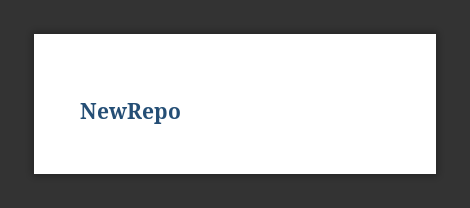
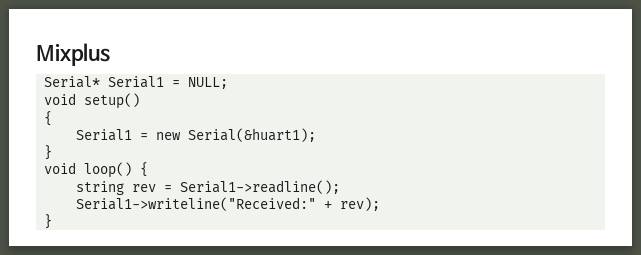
- NewRepo
+ Mixplus
+ Serial* Serial1 = NULL;
+ void setup()
+ {
+ Serial1 = new Serial(&huart1);
+ }
+ void loop() {
+ string rev = Serial1->readline();
+ Serial1->writeline("Received:" + rev);
+ }

